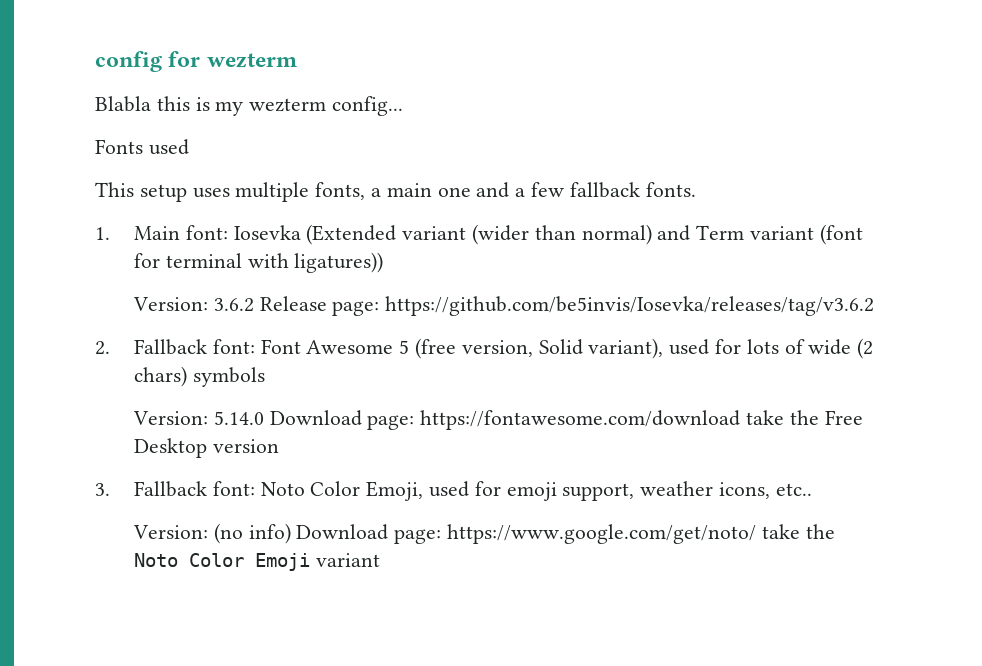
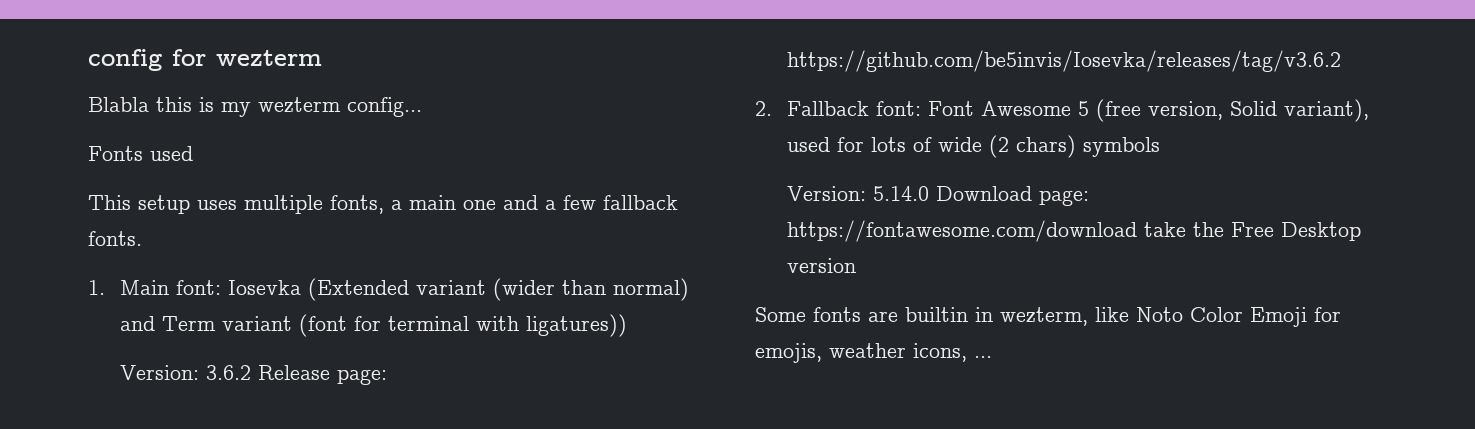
- 3. Fallback font: Noto Color Emoji, used for emoji support, weather icons, etc..
- Version: (no info) Download page: https://www.google.com/get/noto/ take the Noto Color Emoji variant
+ Some fonts are builtin in wezterm, like Noto Color Emoji for emojis, weather icons, ...

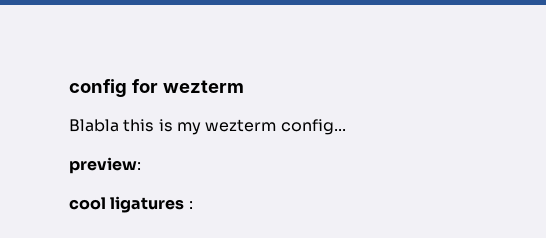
- Fonts used
- This setup uses multiple fonts, a main one and a few fallback fonts.
- 1. Main font: Iosevka (Extended variant (wider than normal) and Term variant (font for terminal with ligatures))
- Version: 3.6.2 Release page: https://github.com/be5invis/Iosevka/releases/tag/v3.6.2
- 2. Fallback font: Font Awesome 5 (free version, Solid variant), used for lots of wide (2 chars) symbols
- Version: 5.14.0 Download page: https://fontawesome.com/download take the Free Desktop version
- Some fonts are builtin in wezterm, like Noto Color Emoji for emojis, weather icons, ...
+ preview:
+ cool ligatures :

